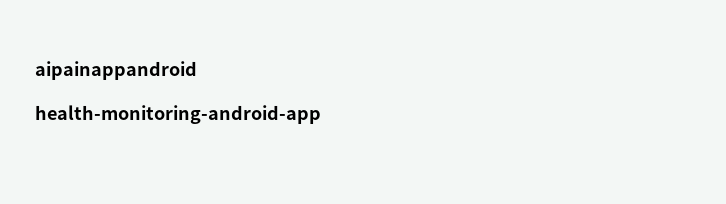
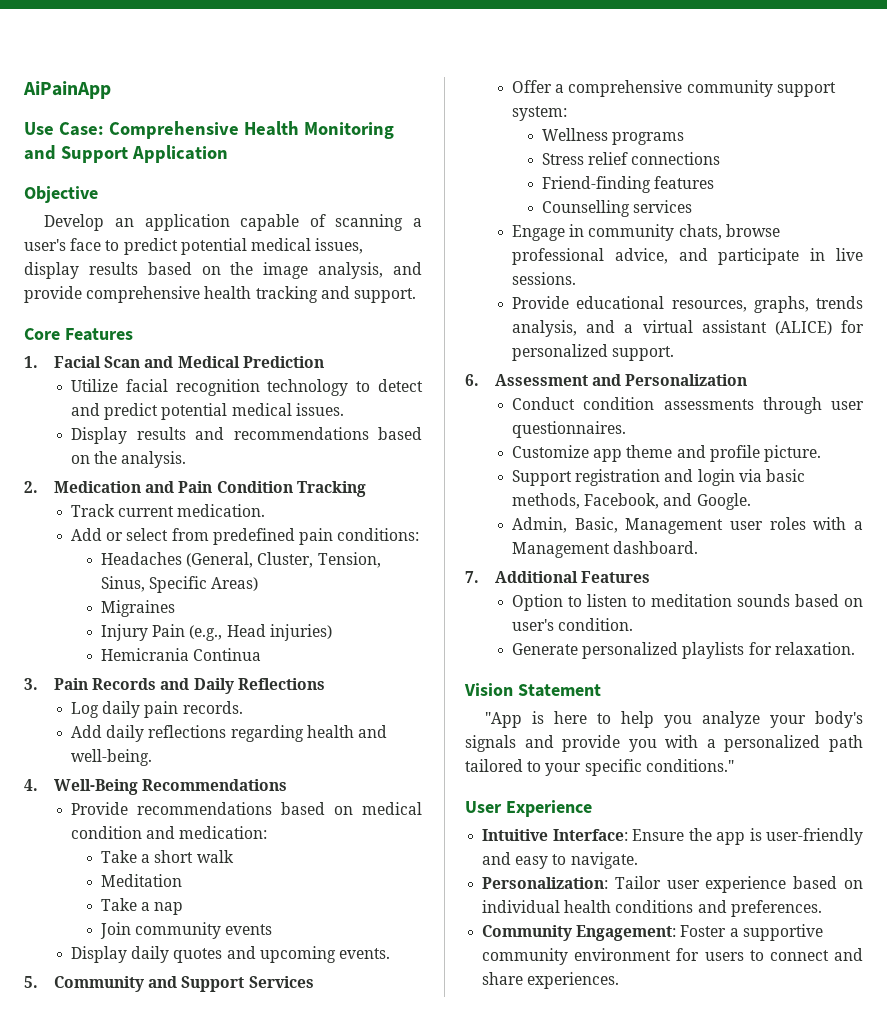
- aipainappandroid
- health-monitoring-android-app
+ AiPainApp
+ Use Case: Comprehensive Health Monitoring and Support Application
+ Objective
+ Develop an application capable of scanning a user's face to predict potential medical issues, display results based on the image analysis, and provide comprehensive health tracking and support.
+ Core Features
+ 1. Facial Scan and Medical Prediction
+ Utilize facial recognition technology to detect and predict potential medical issues.
+ Display results and recommendations based on the analysis.
+ 2. Medication and Pain Condition Tracking
+ Track current medication.
+ Add or select from predefined pain conditions:
+ Headaches (General, Cluster, Tension, Sinus, Specific Areas)
+ Migraines
+ Injury Pain (e.g., Head injuries)
+ Hemicrania Continua
+ 3. Pain Records and Daily Reflections
+ Log daily pain records.
+ Add daily reflections regarding health and well-being.
+ 4. Well-Being Recommendations
+ Provide recommendations based on medical condition and medication:
+ Take a short walk
+ Meditation
+ Take a nap
+ Join community events
+ Display daily quotes and upcoming events.
+ 5. Community and Support Services
+ Offer a comprehensive community support system:
+ Wellness programs
+ Stress relief connections
+ Friend-finding features
+ Counselling services
+ Engage in community chats, browse professional advice, and participate in live sessions.
+ Provide educational resources, graphs, trends analysis, and a virtual assistant (ALICE) for personalized support.
+ 6. Assessment and Personalization
+ Conduct condition assessments through user questionnaires.
+ Customize app theme and profile picture.
+ Support registration and login via basic methods, Facebook, and Google.
+ Admin, Basic, Management user roles with a Management dashboard.
+ 7. Additional Features
+ Option to listen to meditation sounds based on user's condition.
+ Generate personalized playlists for relaxation.
+ Vision Statement
+ "App is here to help you analyze your body's signals and provide you with a personalized path tailored to your specific conditions."
+ User Experience
+ Intuitive Interface: Ensure the app is user-friendly and easy to navigate.
+ Personalization: Tailor user experience based on individual health conditions and preferences.
+ Community Engagement: Foster a supportive community environment for users to connect and share experiences.

